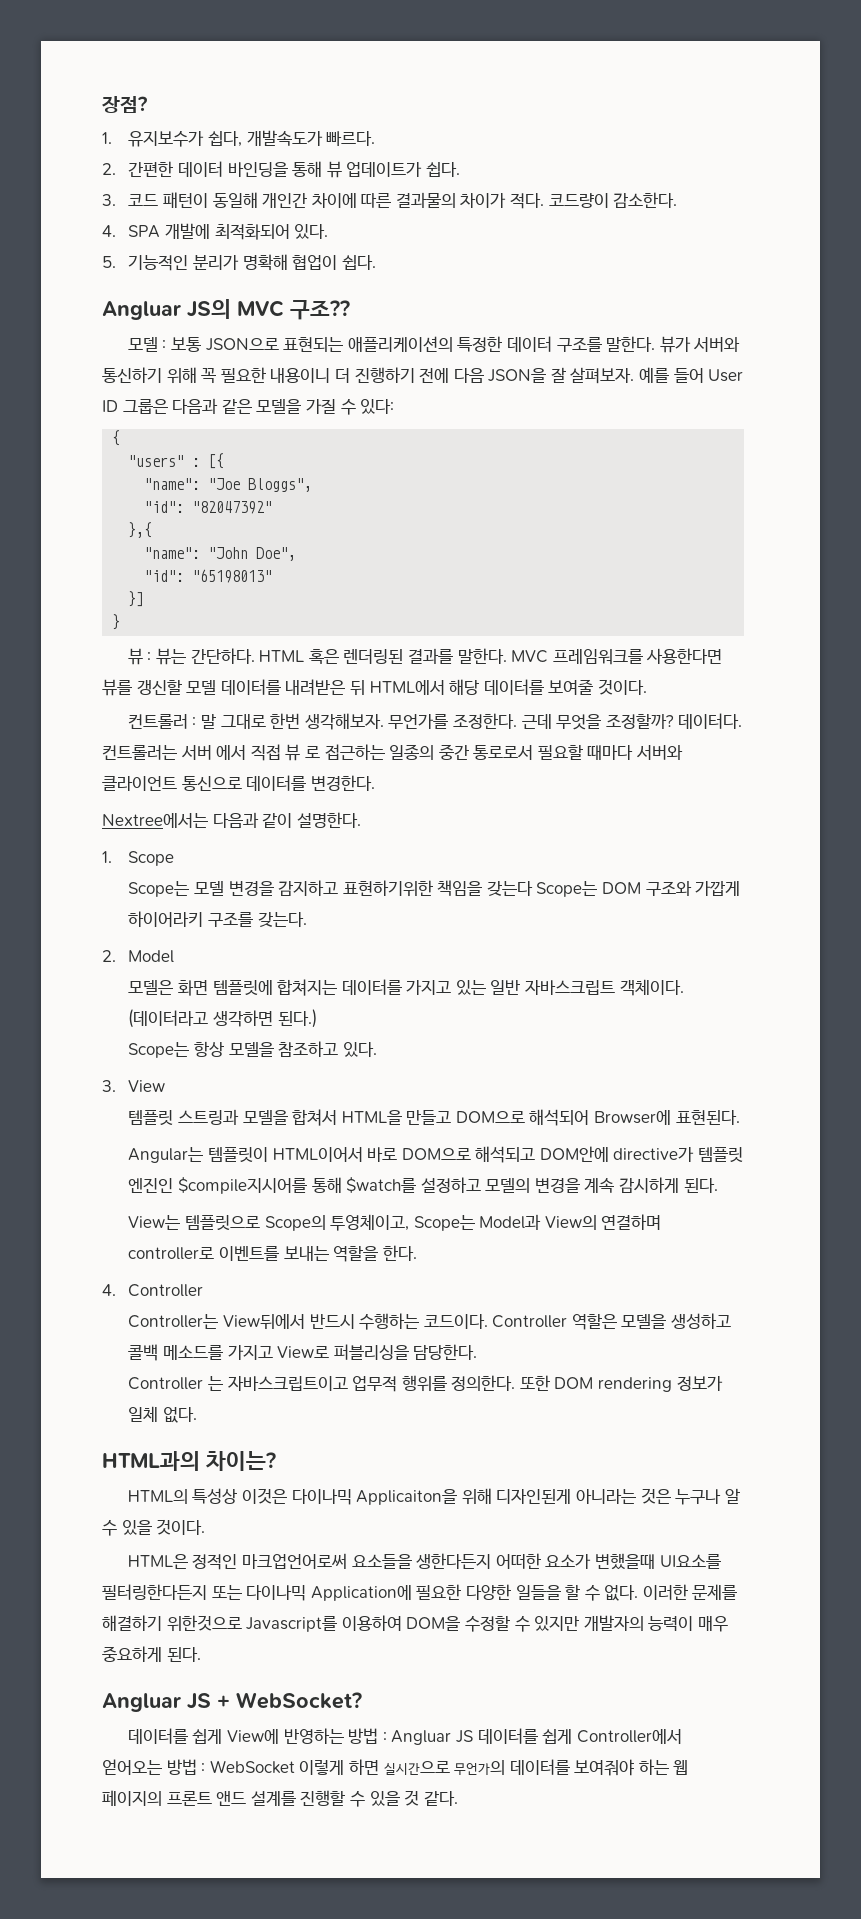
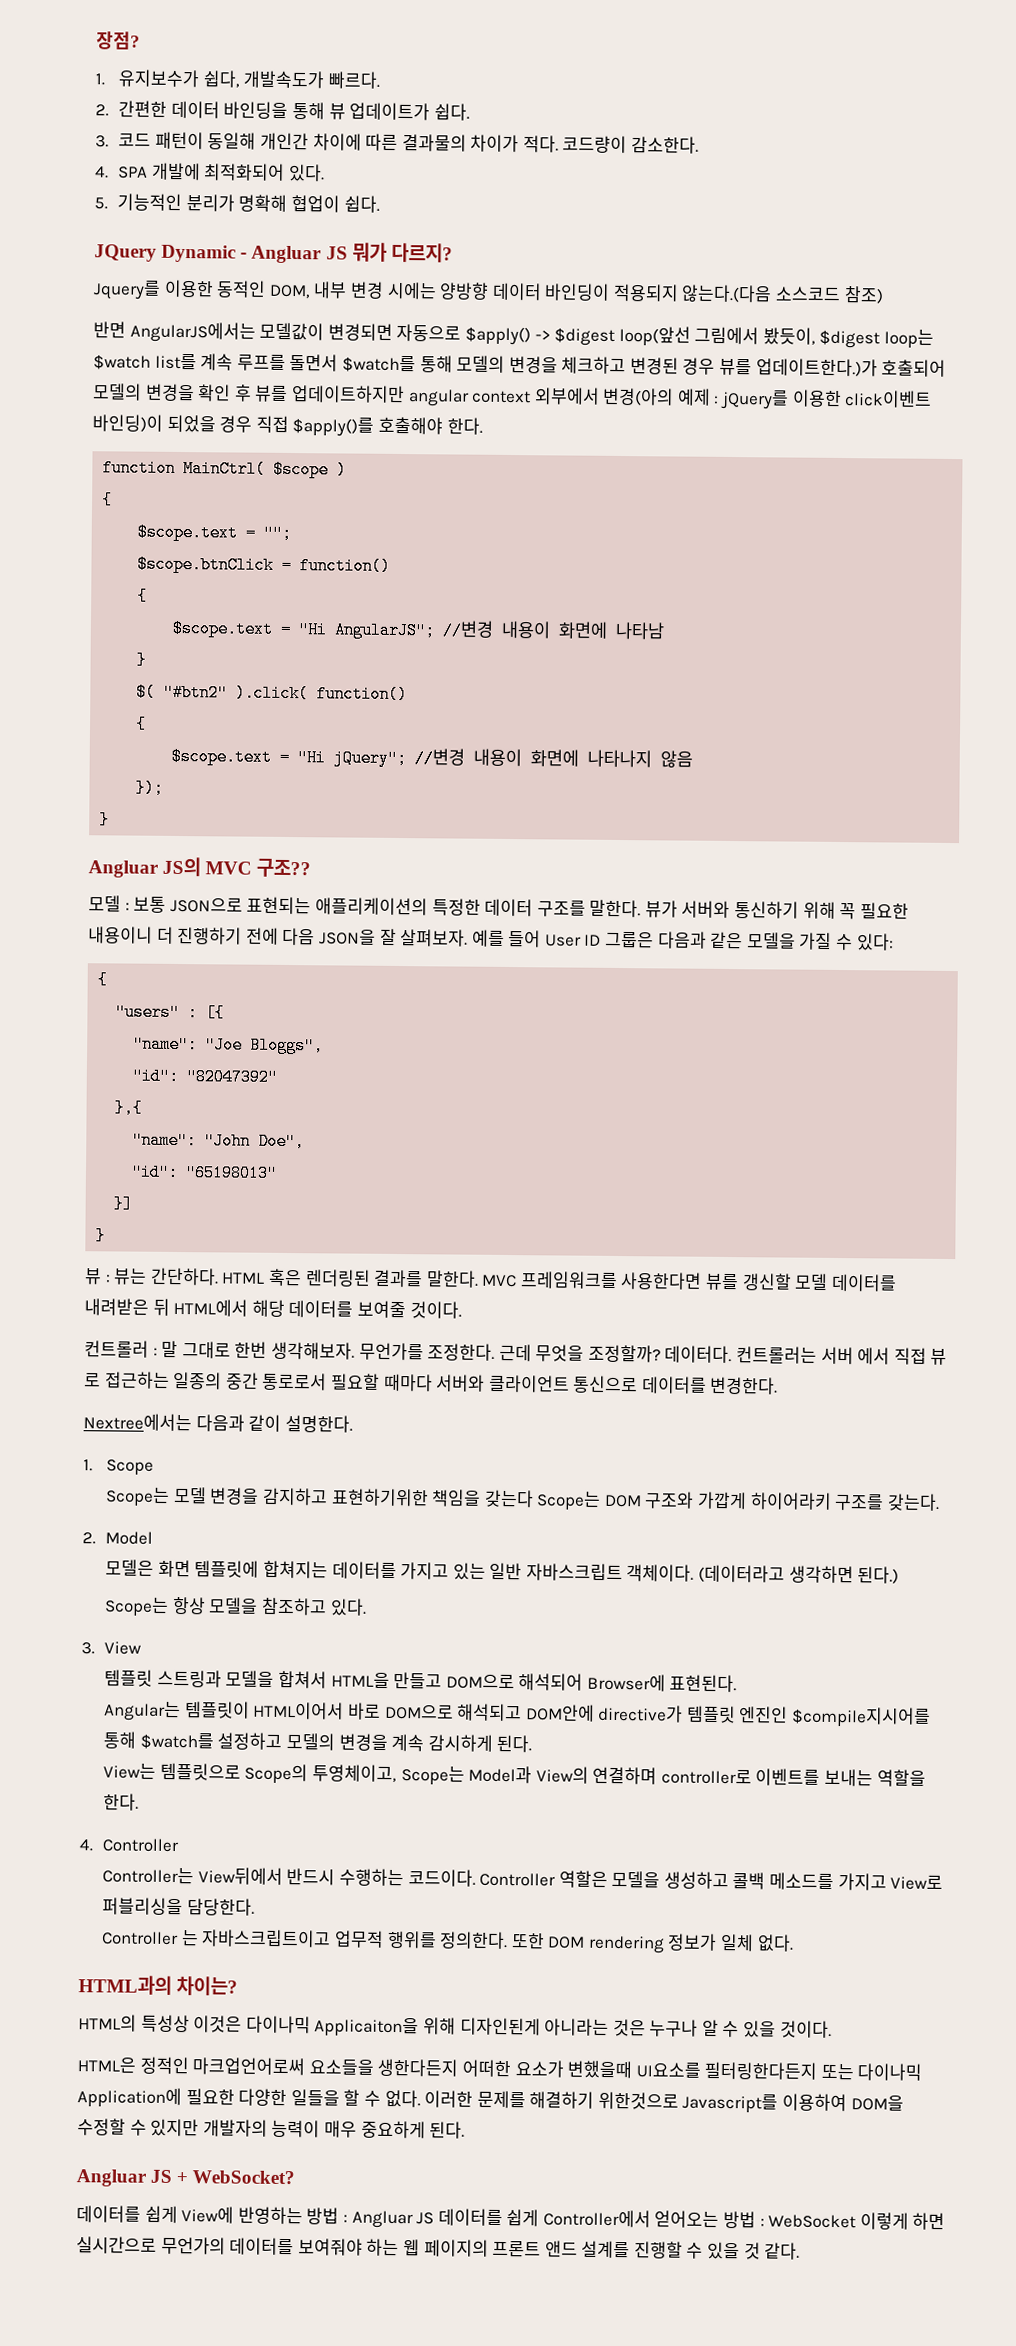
+ JQuery Dynamic - Angluar JS 뭐가 다르지?
+ Jquery를 이용한 동적인 DOM, 내부 변경 시에는 양방향 데이터 바인딩이 적용되지 않는다.(다음 소스코드 참조)
+ 반면 AngularJS에서는 모델값이 변경되면 자동으로 $apply() -> $digest loop(앞선 그림에서 봤듯이, $digest loop는 $watch list를 계속 루프를 돌면서 $watch를 통해 모델의 변경을 체크하고 변경된 경우 뷰를 업데이트한다.)가 호출되어 모델의 변경을 확인 후 뷰를 업데이트하지만 angular context 외부에서 변경(아의 예제 : jQuery를 이용한 click이벤트 바인딩)이 되었을 경우 직접 $apply()를 호출해야 한다.
+ function MainCtrl( $scope )
+ {
+ $scope.text = "";
+ $scope.btnClick = function()
+ {
+ $scope.text = "Hi AngularJS"; //변경 내용이 화면에 나타남
+ }
+ $( "#btn2" ).click( function()
+ {
+ $scope.text = "Hi jQuery"; //변경 내용이 화면에 나타나지 않음
+ });
+ }

